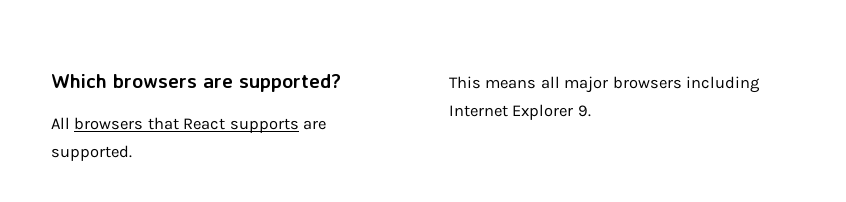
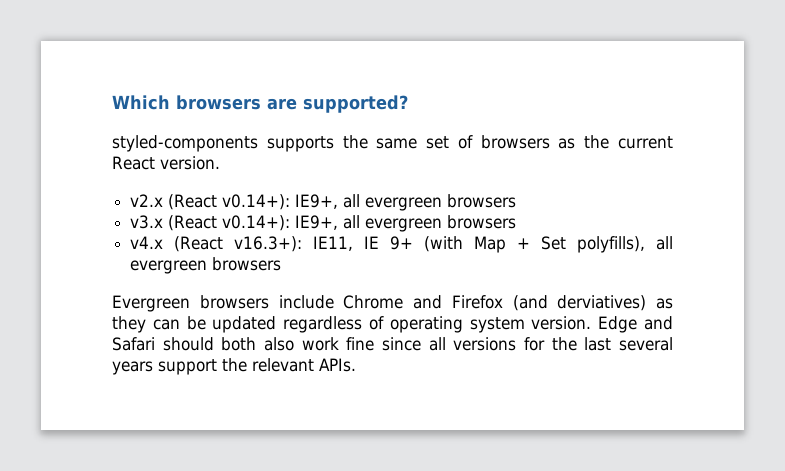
- All browsers that React supports are supported.
- This means all major browsers including Internet Explorer 9.
+ styled-components supports the same set of browsers as the current React version.
+ v2.x (React v0.14+): IE9+, all evergreen browsers
+ v3.x (React v0.14+): IE9+, all evergreen browsers
+ v4.x (React v16.3+): IE11, IE 9+ (with Map + Set polyfills), all evergreen browsers
+ Evergreen browsers include Chrome and Firefox (and derviatives) as they can be updated regardless of operating system version. Edge and Safari should both also work fine since all versions for the last several years support the relevant APIs.

